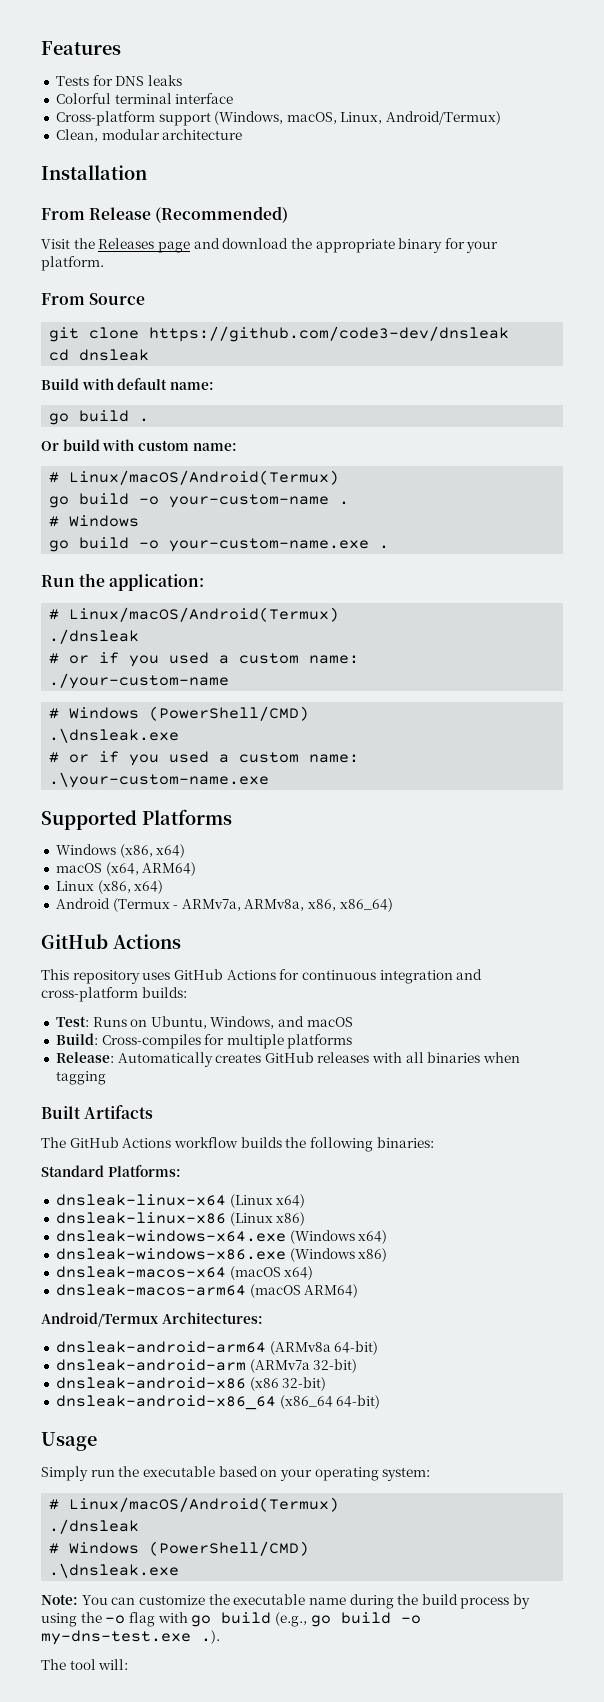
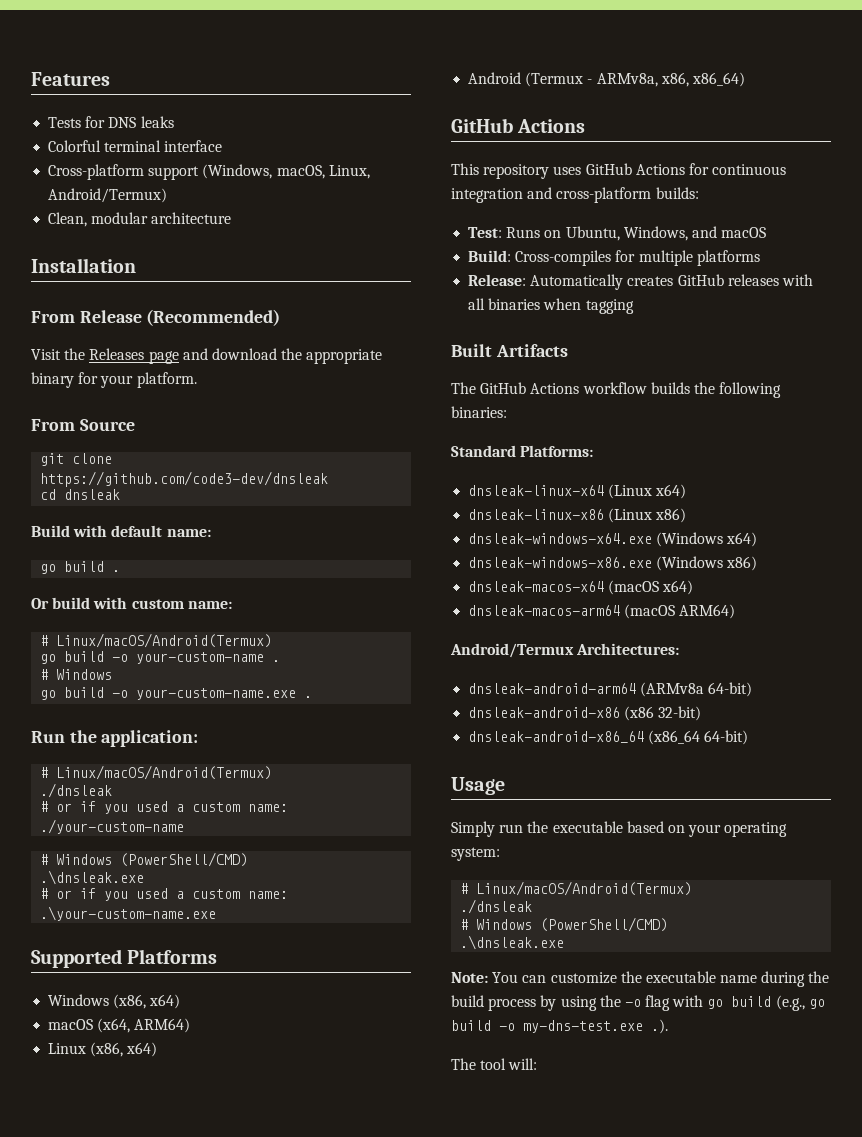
- Android (Termux - ARMv7a, ARMv8a, x86, x86_64)
+ Android (Termux - ARMv8a, x86, x86_64)
- dnsleak-android-arm (ARMv7a 32-bit)

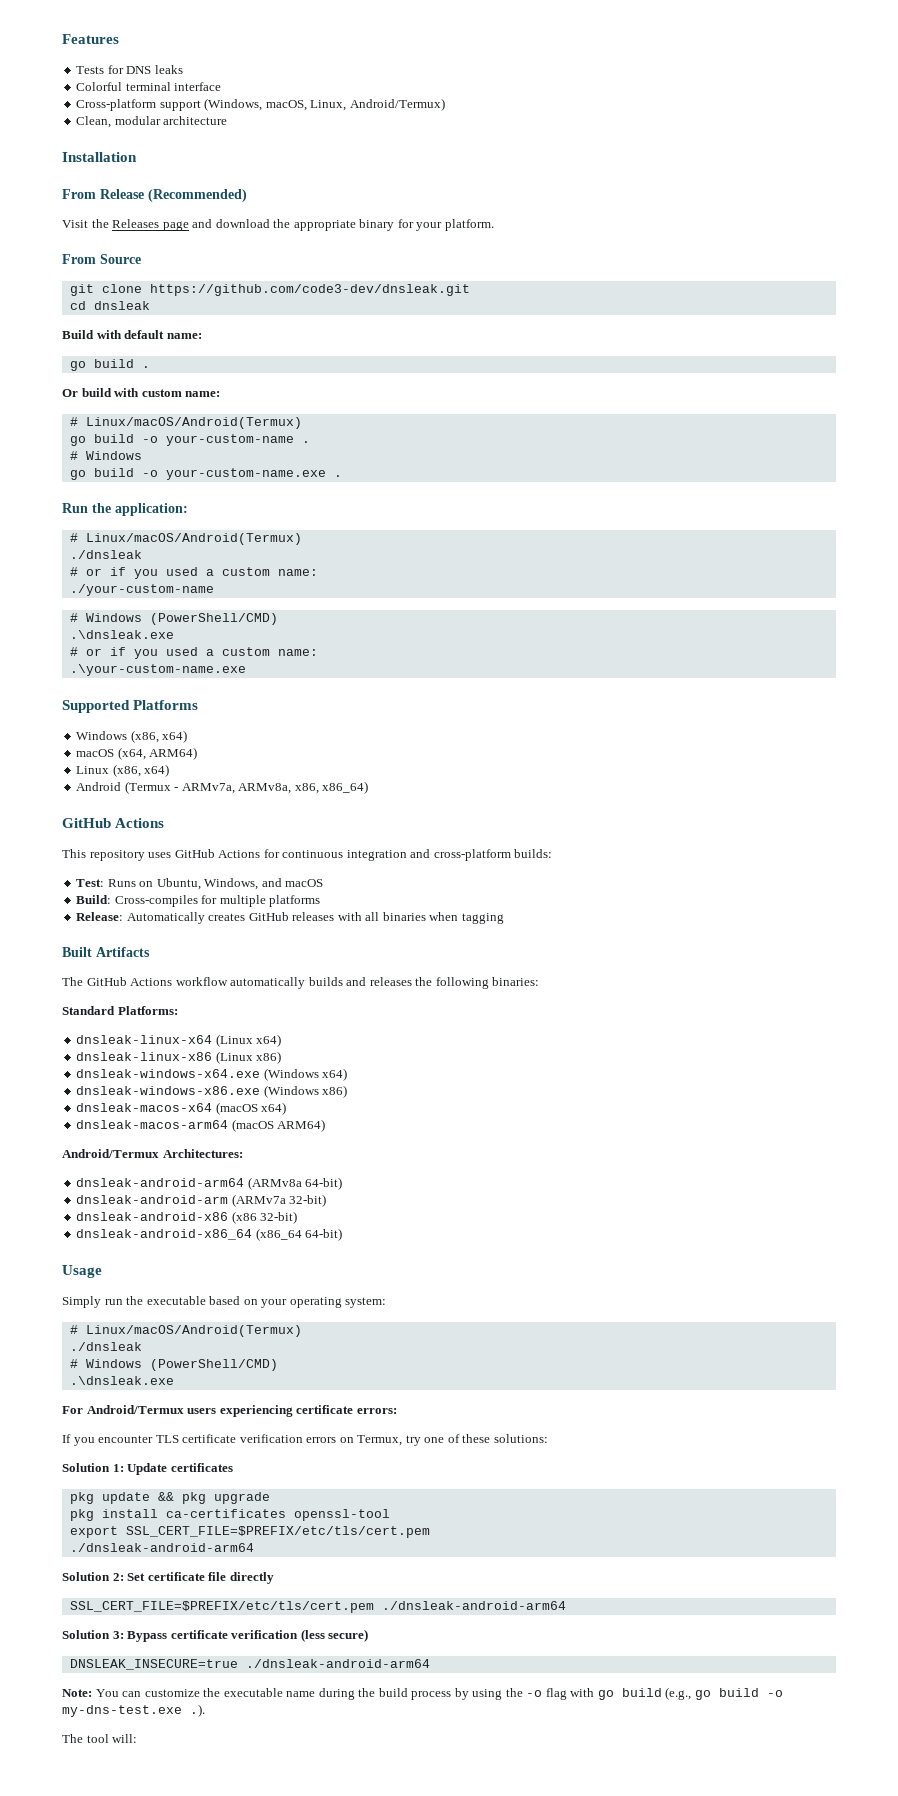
- git clone https://github.com/code3-dev/dnsleak
+ git clone https://github.com/code3-dev/dnsleak.git
- Android (Termux - ARMv8a, x86, x86_64)
+ Android (Termux - ARMv7a, ARMv8a, x86, x86_64)
- The GitHub Actions workflow builds the following binaries:
+ The GitHub Actions workflow automatically builds and releases the following binaries:
+ dnsleak-android-arm (ARMv7a 32-bit)
+ For Android/Termux users experiencing certificate errors:
+ If you encounter TLS certificate verification errors on Termux, try one of these solutions:
+ Solution 1: Update certificates
+ pkg update && pkg upgrade
+ pkg install ca-certificates openssl-tool
+ export SSL_CERT_FILE=$PREFIX/etc/tls/cert.pem
+ ./dnsleak-android-arm64
+ Solution 2: Set certificate file directly
+ SSL_CERT_FILE=$PREFIX/etc/tls/cert.pem ./dnsleak-android-arm64
+ Solution 3: Bypass certificate verification (less secure)
+ DNSLEAK_INSECURE=true ./dnsleak-android-arm64

